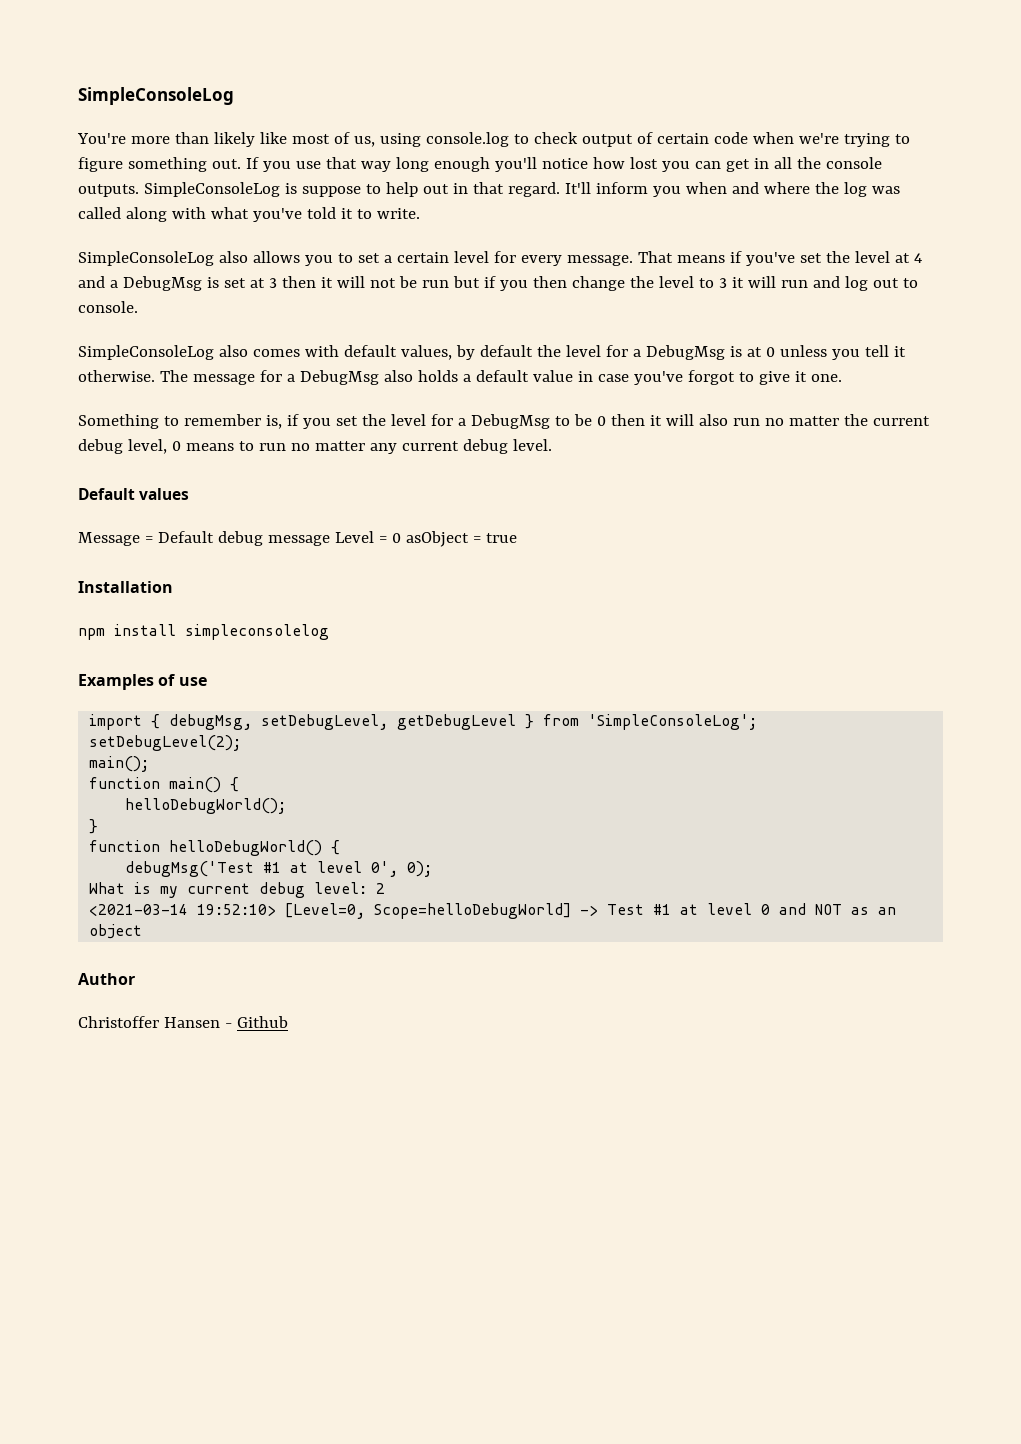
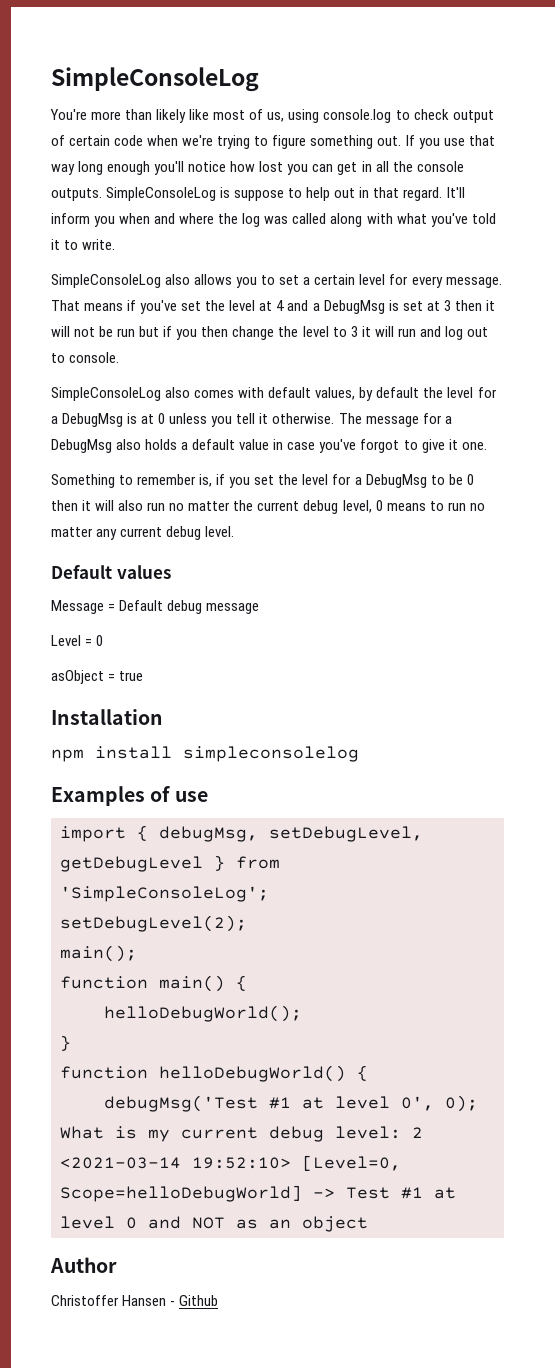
- Message = Default debug message Level = 0 asObject = true
+ Message = Default debug message
+ Level = 0
+ asObject = true

